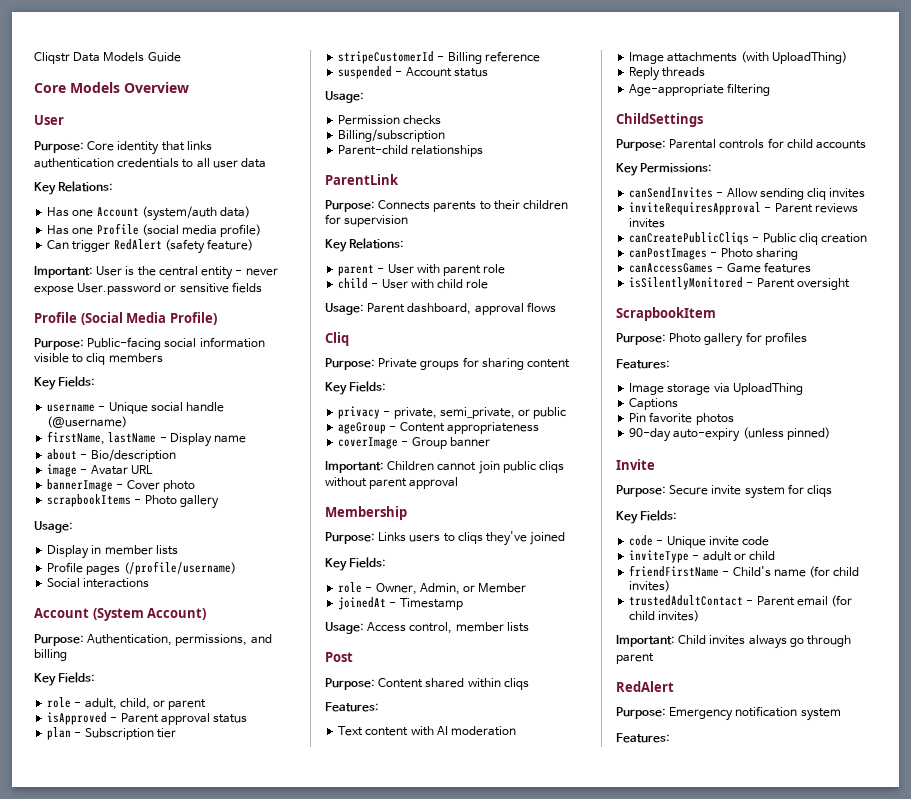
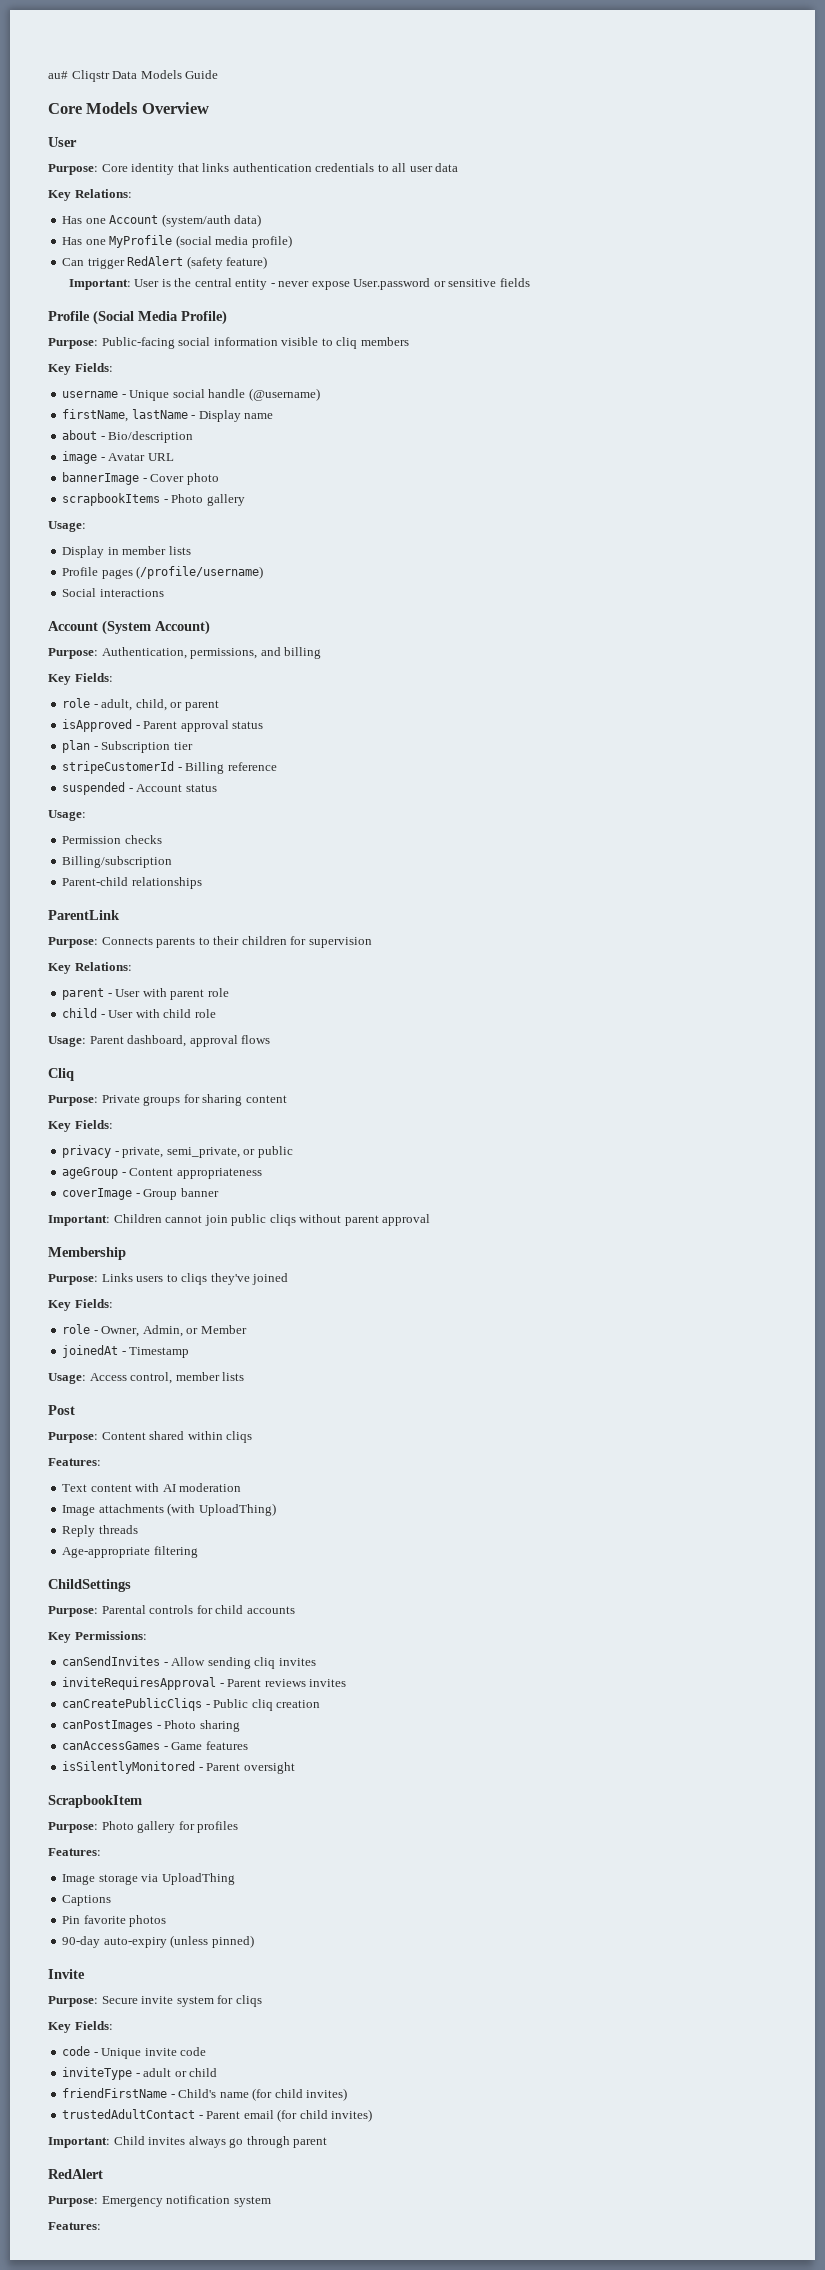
- Cliqstr Data Models Guide
+ au# Cliqstr Data Models Guide
- Has one Profile (social media profile)
+ Has one MyProfile (social media profile)

